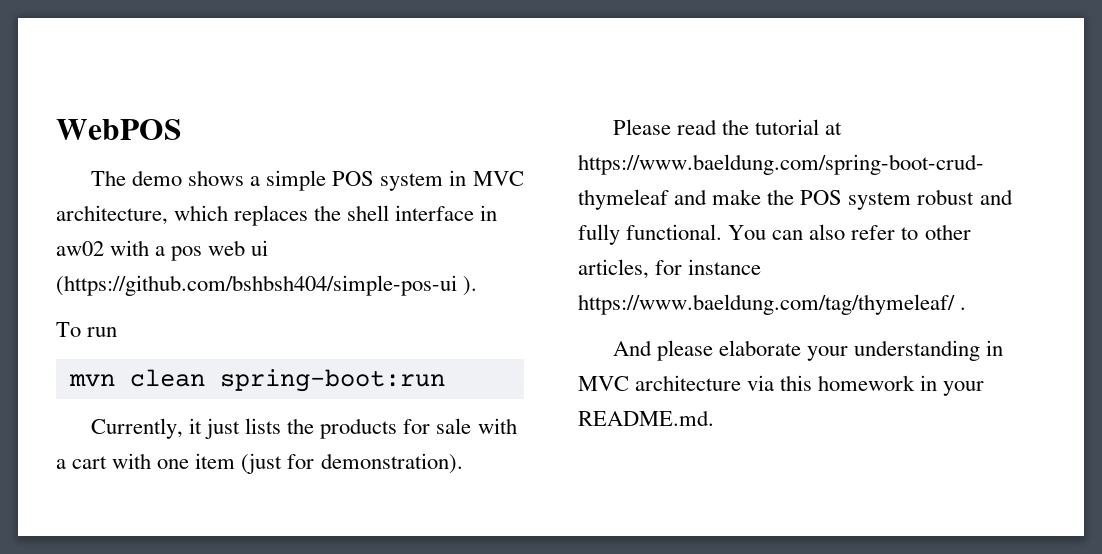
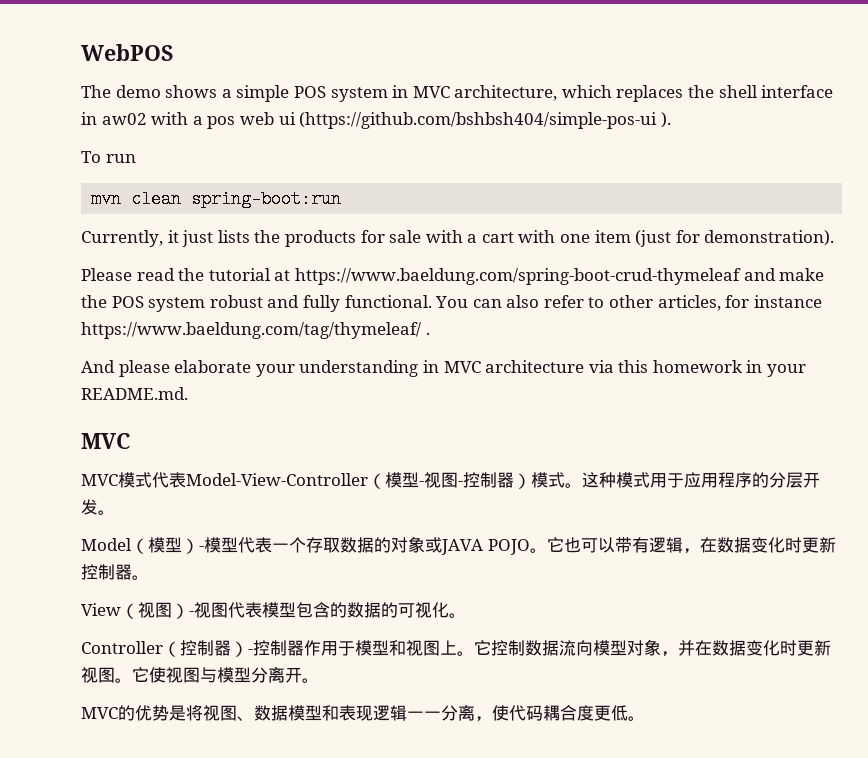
  And please elaborate your understanding in MVC architecture via this homework in your README.md.
+ MVC
+ MVC模式代表Model-View-Controller（模型-视图-控制器）模式。这种模式用于应用程序的分层开发。
+ Model（模型）-模型代表一个存取数据的对象或JAVA POJO。它也可以带有逻辑，在数据变化时更新控制器。
+ View（视图）-视图代表模型包含的数据的可视化。
+ Controller（控制器）-控制器作用于模型和视图上。它控制数据流向模型对象，并在数据变化时更新视图。它使视图与模型分离开。
+ MVC的优势是将视图、数据模型和表现逻辑一一分离，使代码耦合度更低。

